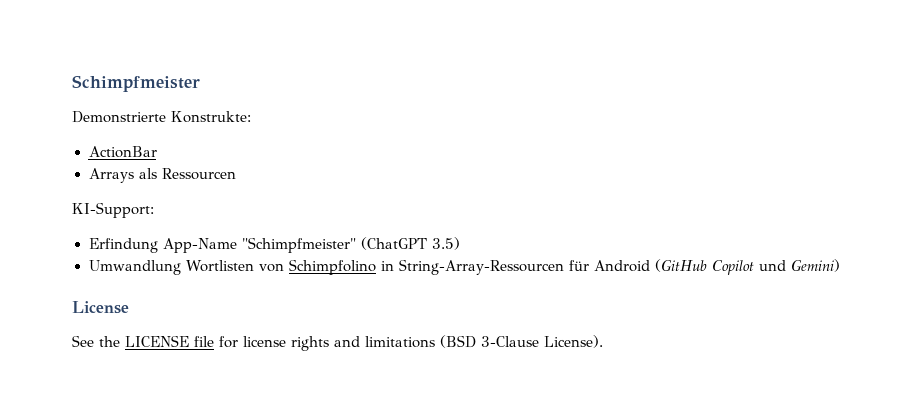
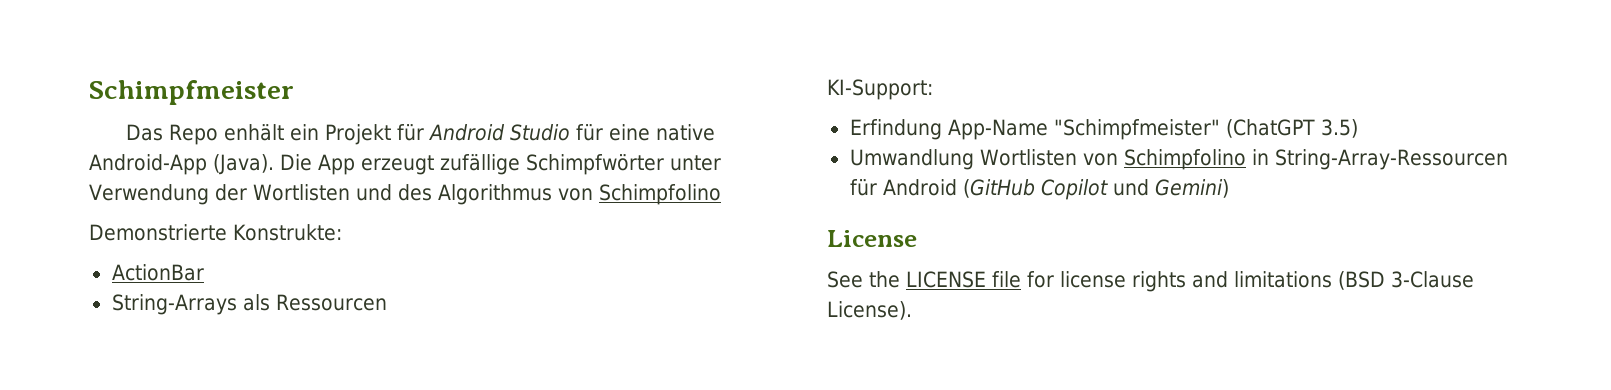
+ Das Repo enhält ein Projekt für Android Studio für eine native Android-App (Java). Die App erzeugt zufällige Schimpfwörter unter Verwendung der Wortlisten und des Algorithmus von Schimpfolino
- Arrays als Ressourcen
+ String-Arrays als Ressourcen

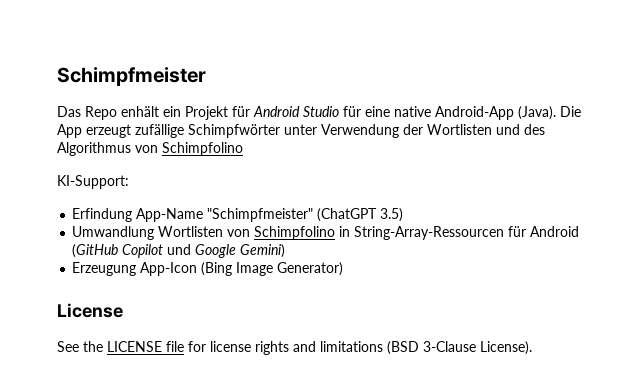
- Demonstrierte Konstrukte:
- ActionBar
- String-Arrays als Ressourcen
- Umwandlung Wortlisten von Schimpfolino in String-Array-Ressourcen für Android (GitHub Copilot und Gemini)
+ Umwandlung Wortlisten von Schimpfolino in String-Array-Ressourcen für Android (GitHub Copilot und Google Gemini)
+ Erzeugung App-Icon (Bing Image Generator)

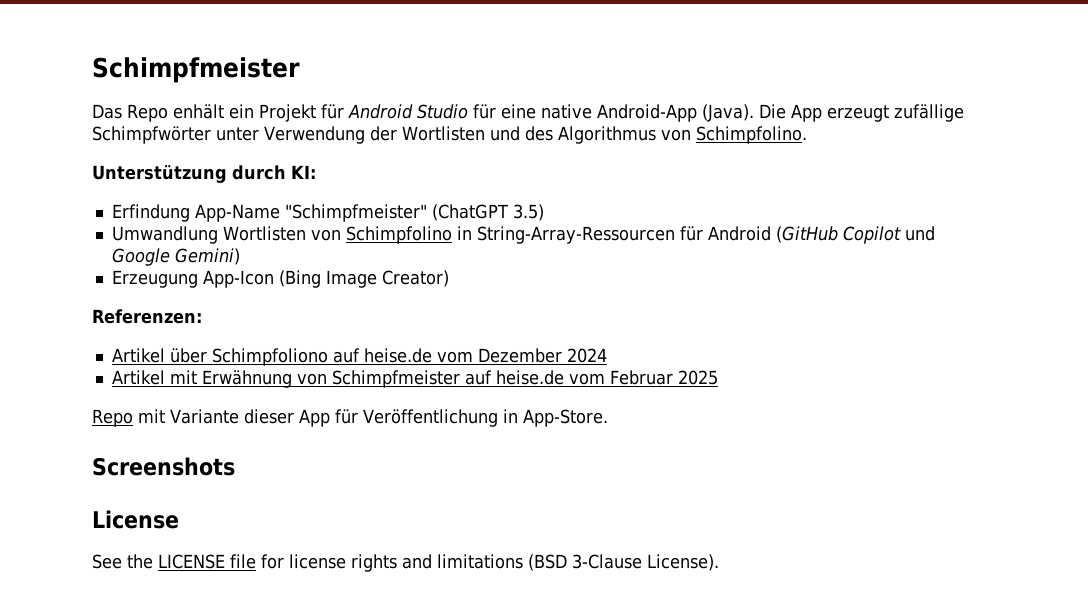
- Die App erzeugt zufällige Schimpfwörter unter Verwendung der Wortlisten und des Algorithmus von Schimpfolino
- KI-Support:
+ Die App erzeugt zufällige Schimpfwörter unter Verwendung der Wortlisten und des Algorithmus von Schimpfolino.
+ Unterstützung durch KI:
- Erzeugung App-Icon (Bing Image Generator)
+ Erzeugung App-Icon (Bing Image Creator)
+ Referenzen:
+ Artikel über Schimpfoliono auf heise.de vom Dezember 2024
+ Artikel mit Erwähnung von Schimpfmeister auf heise.de vom Februar 2025
+ Repo mit Variante dieser App für Veröffentlichung in App-Store.
+ Screenshots

